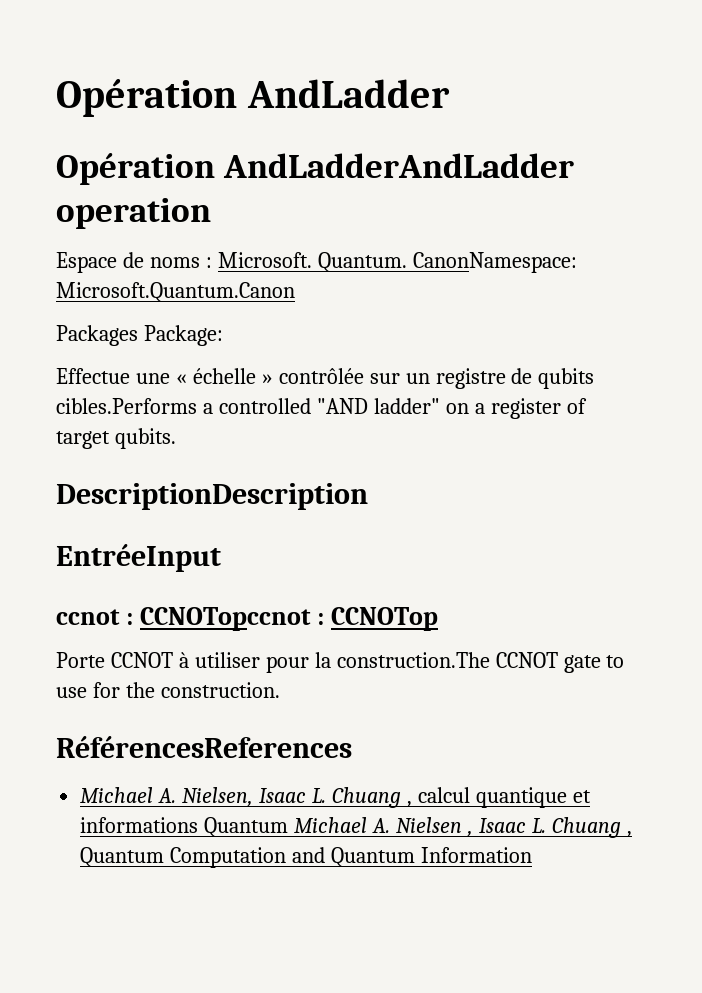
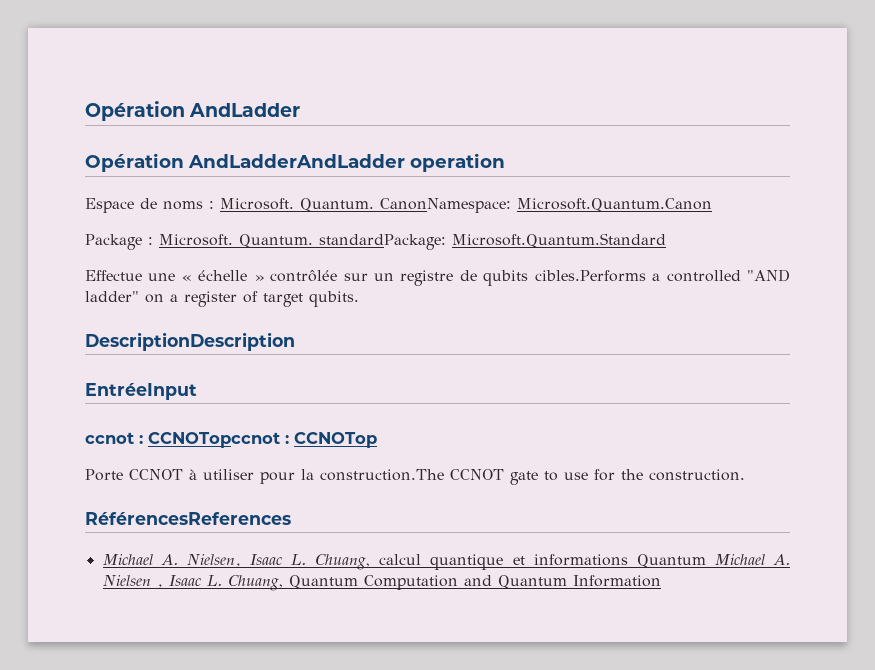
- Packages Package:
+ Package : Microsoft. Quantum. standardPackage: Microsoft.Quantum.Standard
- Michael A. Nielsen, Isaac L. Chuang , calcul quantique et informations Quantum Michael A. Nielsen , Isaac L. Chuang , Quantum Computation and Quantum Information
+ Michael A. Nielsen, Isaac L. Chuang, calcul quantique et informations Quantum Michael A. Nielsen , Isaac L. Chuang, Quantum Computation and Quantum Information

